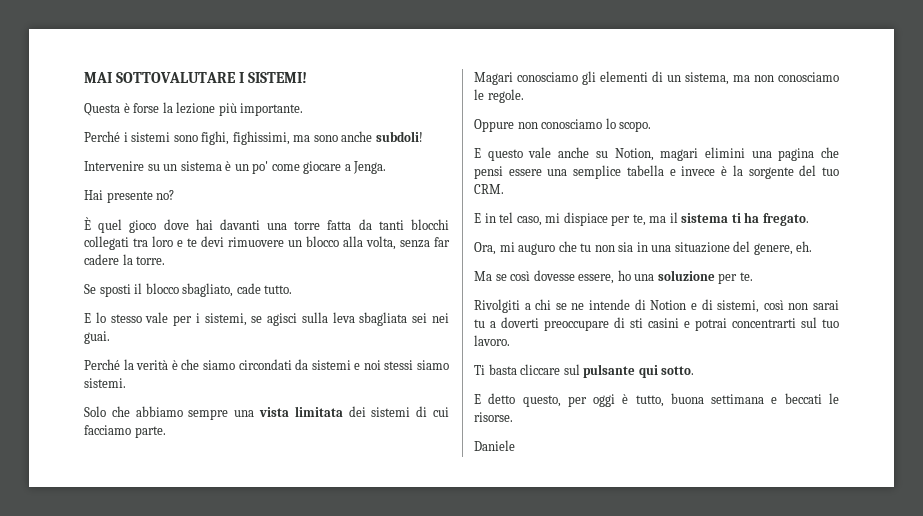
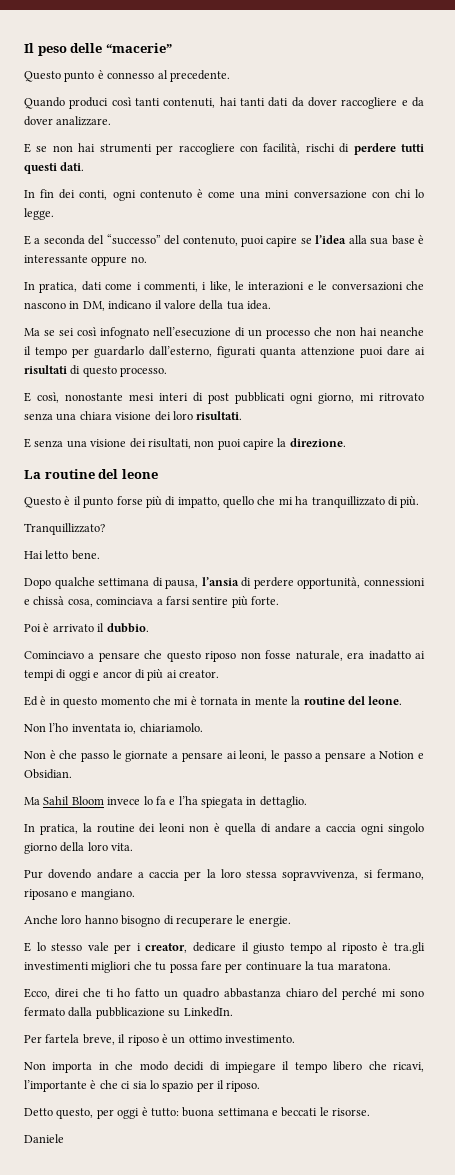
- MAI SOTTOVALUTARE I SISTEMI!
- Questa è forse la lezione più importante.
- Perché i sistemi sono fighi, fighissimi, ma sono anche subdoli!
- Intervenire su un sistema è un po' come giocare a Jenga.
- Hai presente no?
- È quel gioco dove hai davanti una torre fatta da tanti blocchi collegati tra loro e te devi rimuovere un blocco alla volta, senza far cadere la torre.
- Se sposti il blocco sbagliato, cade tutto.
+ Il peso delle “macerie”
+ Questo punto è connesso al precedente.
+ Quando produci così tanti contenuti, hai tanti dati da dover raccogliere e da dover analizzare.
+ E se non hai strumenti per raccogliere con facilità, rischi di perdere tutti questi dati.
+ In fin dei conti, ogni contenuto è come una mini conversazione con chi lo legge.
+ E a seconda del “successo” del contenuto, puoi capire se l’idea alla sua base è interessante oppure no.
+ In pratica, dati come i commenti, i like, le interazioni e le conversazioni che nascono in DM, indicano il valore della tua idea.
+ Ma se sei così infognato nell’esecuzione di un processo che non hai neanche il tempo per guardarlo dall’esterno, figurati quanta attenzione puoi dare ai risultati di questo processo.
+ E così, nonostante mesi interi di post pubblicati ogni giorno, mi ritrovato senza una chiara visione dei loro risultati.
+ E senza una visione dei risultati, non puoi capire la direzione.
+ La routine del leone
+ Questo è il punto forse più di impatto, quello che mi ha tranquillizzato di più.
+ Tranquillizzato?
+ Hai letto bene.
+ Dopo qualche settimana di pausa, l’ansia di perdere opportunità, connessioni e chissà cosa, cominciava a farsi sentire più forte.
+ Poi è arrivato il dubbio.
+ Cominciavo a pensare che questo riposo non fosse naturale, era inadatto ai tempi di oggi e ancor di più ai creator.
+ Ed è in questo momento che mi è tornata in mente la routine del leone.
+ Non l’ho inventata io, chiariamolo.
+ Non è che passo le giornate a pensare ai leoni, le passo a pensare a Notion e Obsidian.
+ Ma Sahil Bloom invece lo fa e l’ha spiegata in dettaglio.
+ In pratica, la routine dei leoni non è quella di andare a caccia ogni singolo giorno della loro vita.
+ Pur dovendo andare a caccia per la loro stessa sopravvivenza, si fermano, riposano e mangiano.
+ Anche loro hanno bisogno di recuperare le energie.
- E lo stesso vale per i sistemi, se agisci sulla leva sbagliata sei nei guai.
- Perché la verità è che siamo circondati da sistemi e noi stessi siamo sistemi.
- Solo che abbiamo sempre una vista limitata dei sistemi di cui facciamo parte.
- Magari conosciamo gli elementi di un sistema, ma non conosciamo le regole.
- Oppure non conosciamo lo scopo.
- E questo vale anche su Notion, magari elimini una pagina che pensi essere una semplice tabella e invece è la sorgente del tuo CRM.
- E in tel caso, mi dispiace per te, ma il sistema ti ha fregato.
- Ora, mi auguro che tu non sia in una situazione del genere, eh.
- Ma se così dovesse essere, ho una soluzione per te.
- Rivolgiti a chi se ne intende di Notion e di sistemi, così non sarai tu a doverti preoccupare di sti casini e potrai concentrarti sul tuo lavoro.
- Ti basta cliccare sul pulsante qui sotto.
- E detto questo, per oggi è tutto, buona settimana e beccati le risorse.
+ E lo stesso vale per i creator, dedicare il giusto tempo al riposto è tra.gli investimenti migliori che tu possa fare per continuare la tua maratona.
+ Ecco, direi che ti ho fatto un quadro abbastanza chiaro del perché mi sono fermato dalla pubblicazione su LinkedIn.
+ Per fartela breve, il riposo è un ottimo investimento.
+ Non importa in che modo decidi di impiegare il tempo libero che ricavi, l’importante è che ci sia lo spazio per il riposo.
+ Detto questo, per oggi è tutto: buona settimana e beccati le risorse.

